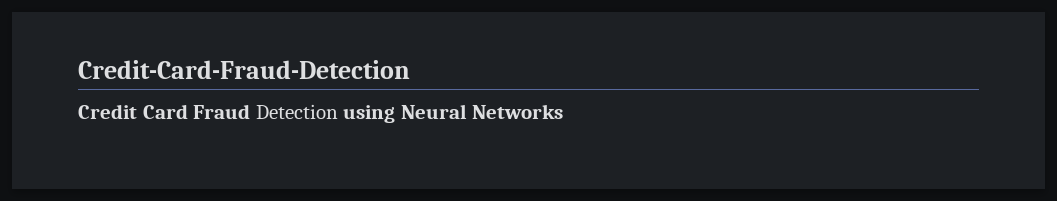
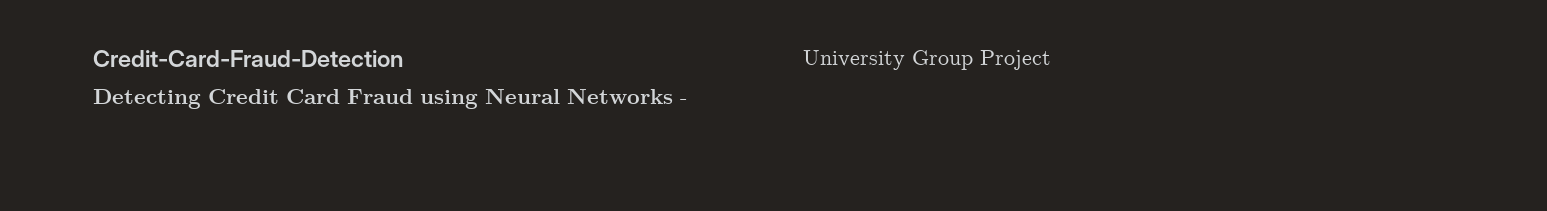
- Credit Card Fraud Detection using Neural Networks
+ Detecting Credit Card Fraud using Neural Networks - University Group Project

